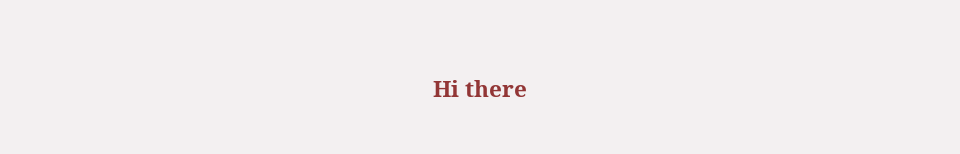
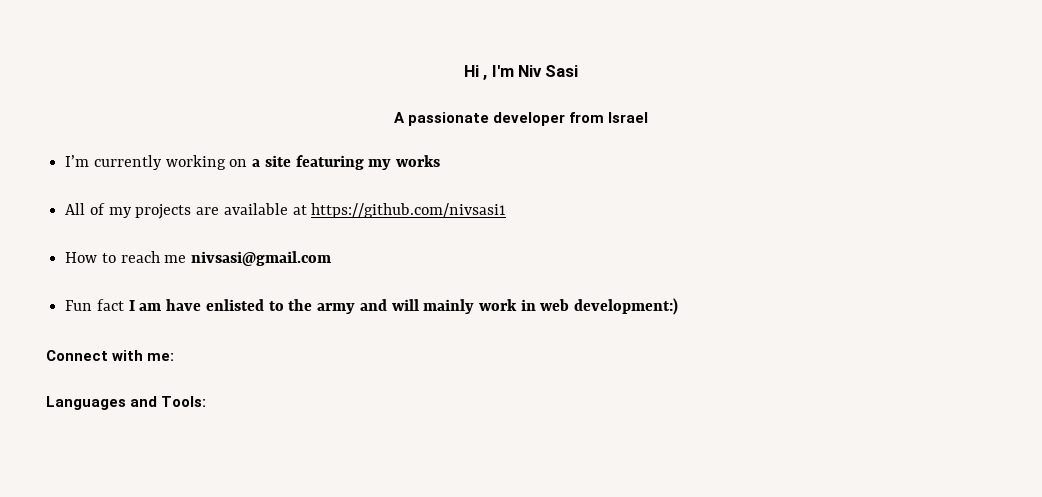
- Hi there
+ Hi , I'm Niv Sasi
+ A passionate developer from Israel
+ I’m currently working on a site featuring my works
+ All of my projects are available at https://github.com/nivsasi1
+ How to reach me nivsasi@gmail.com
+ Fun fact I am have enlisted to the army and will mainly work in web development:)
+ Connect with me:
+ Languages and Tools:

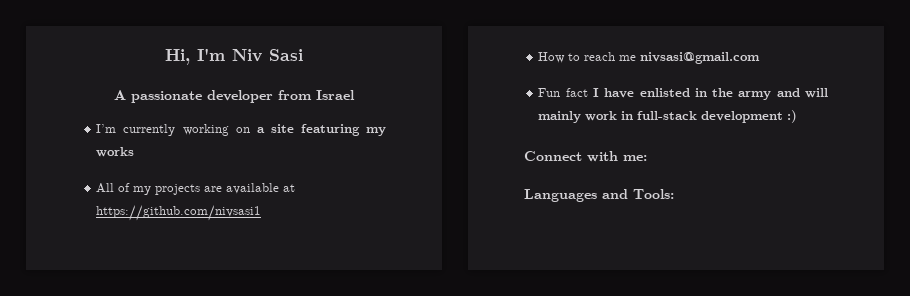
- Hi , I'm Niv Sasi
+ Hi, I'm Niv Sasi
- Fun fact I am have enlisted to the army and will mainly work in web development:)
+ Fun fact I have enlisted in the army and will mainly work in full-stack development :)

